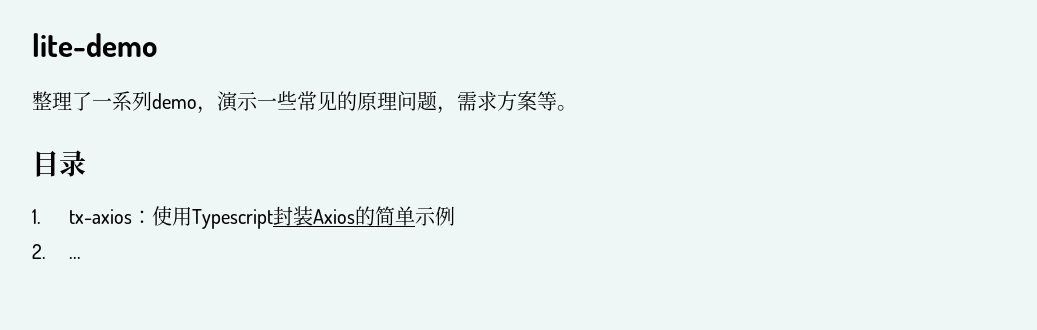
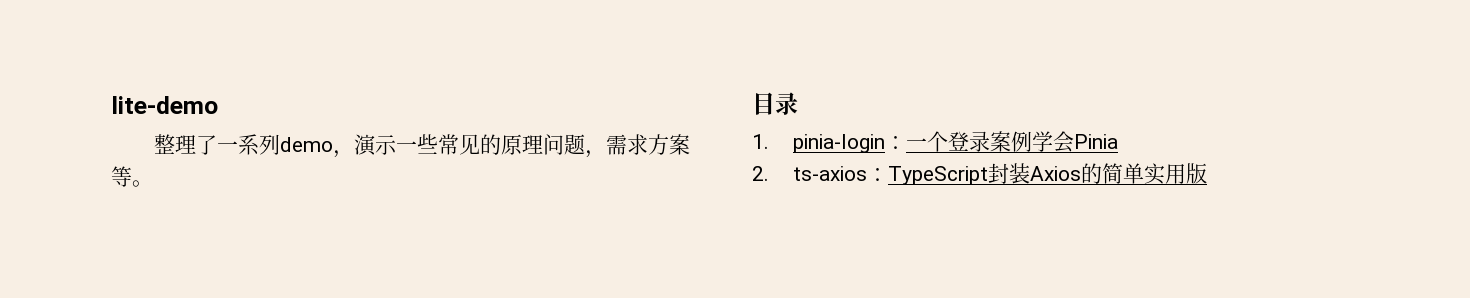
- 1. tx-axios：使用Typescript封装Axios的简单示例
- 2. ...
+ 1. pinia-login：一个登录案例学会Pinia
+ 2. ts-axios：TypeScript封装Axios的简单实用版

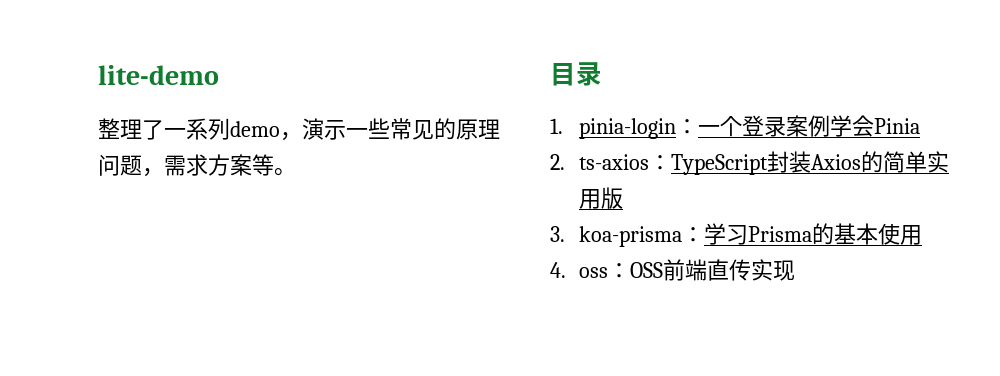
+ 3. koa-prisma：学习Prisma的基本使用
+ 4. oss：OSS前端直传实现

